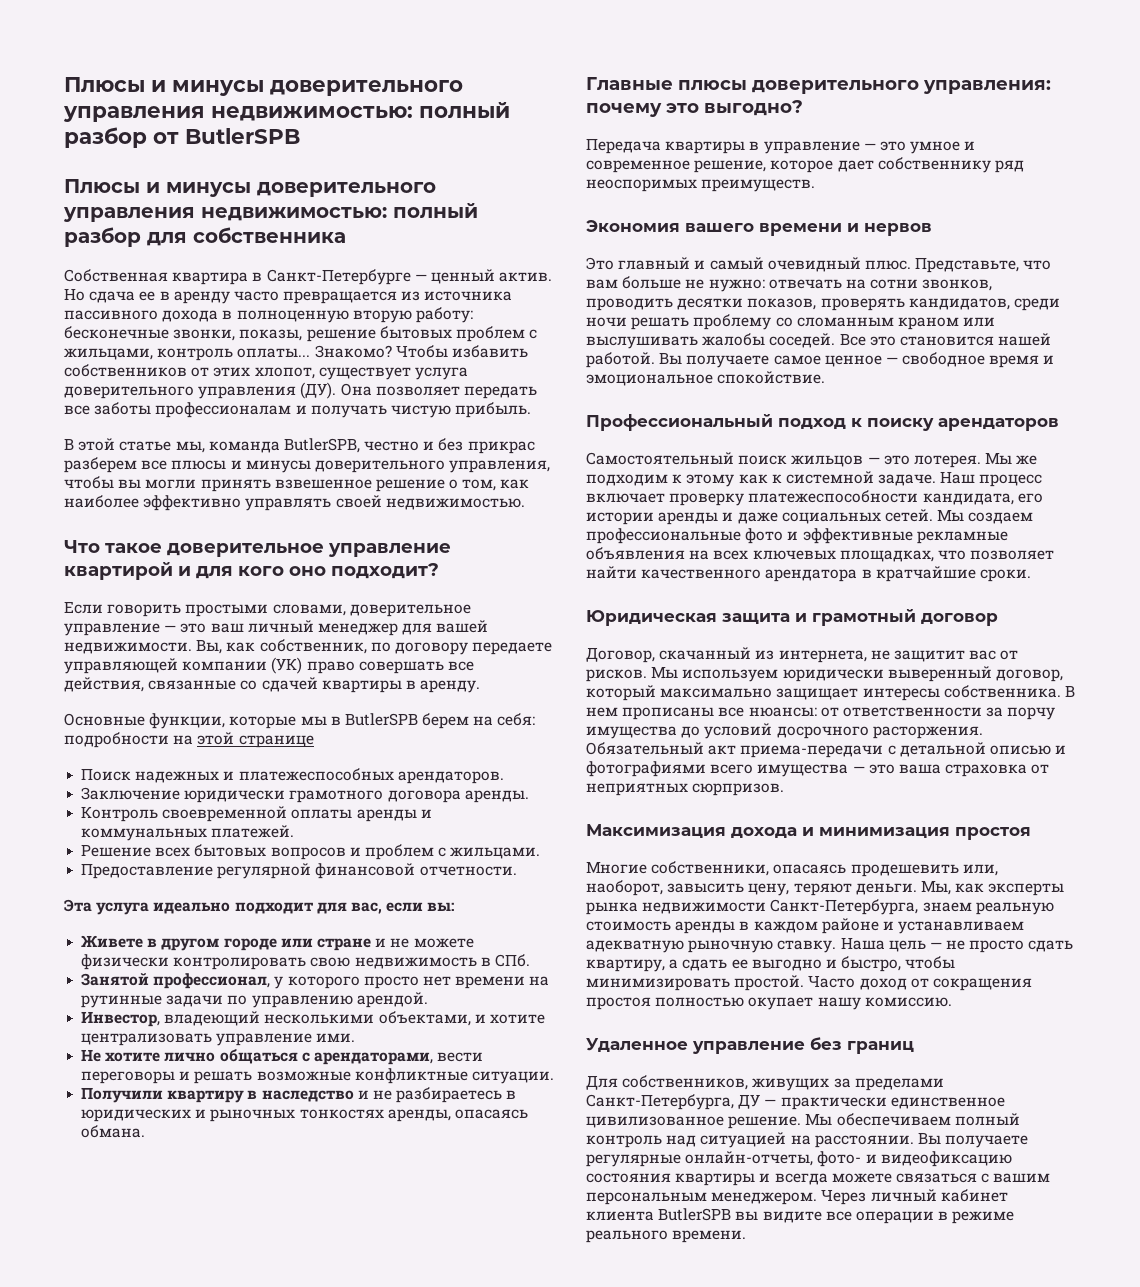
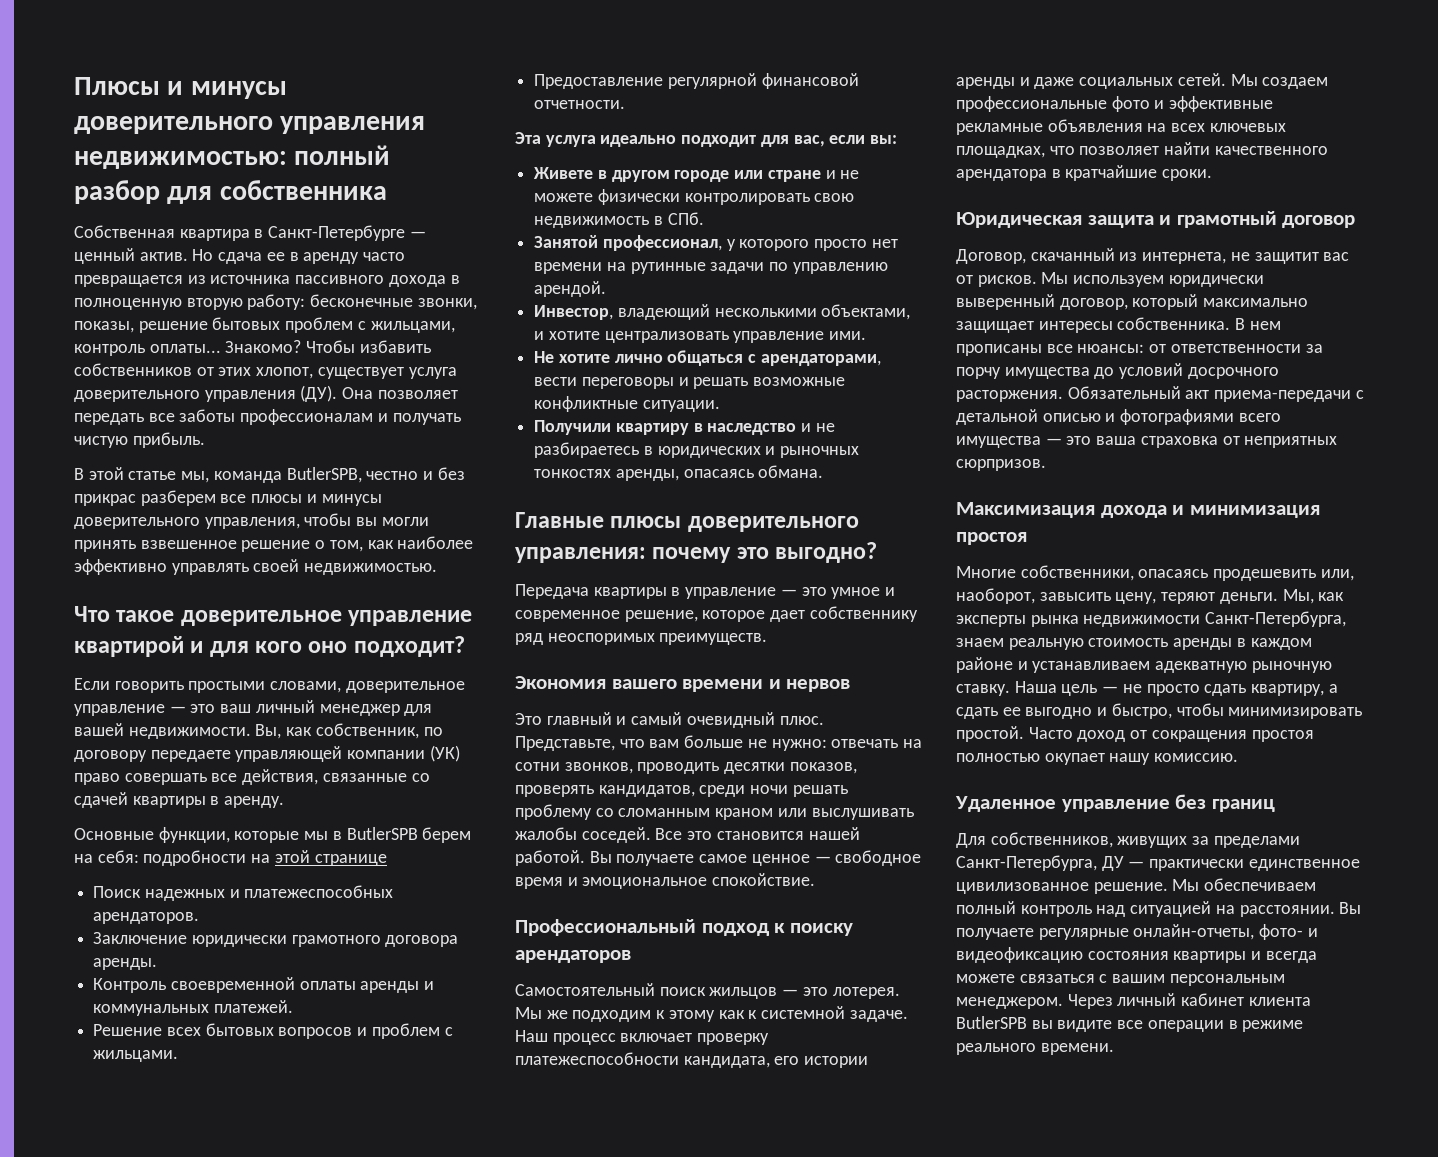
- Плюсы и минусы доверительного управления недвижимостью: полный разбор от ButlerSPB

